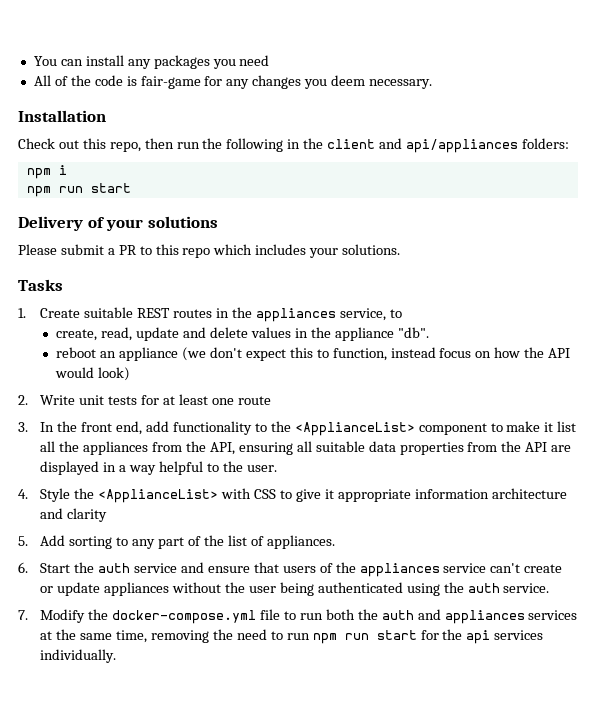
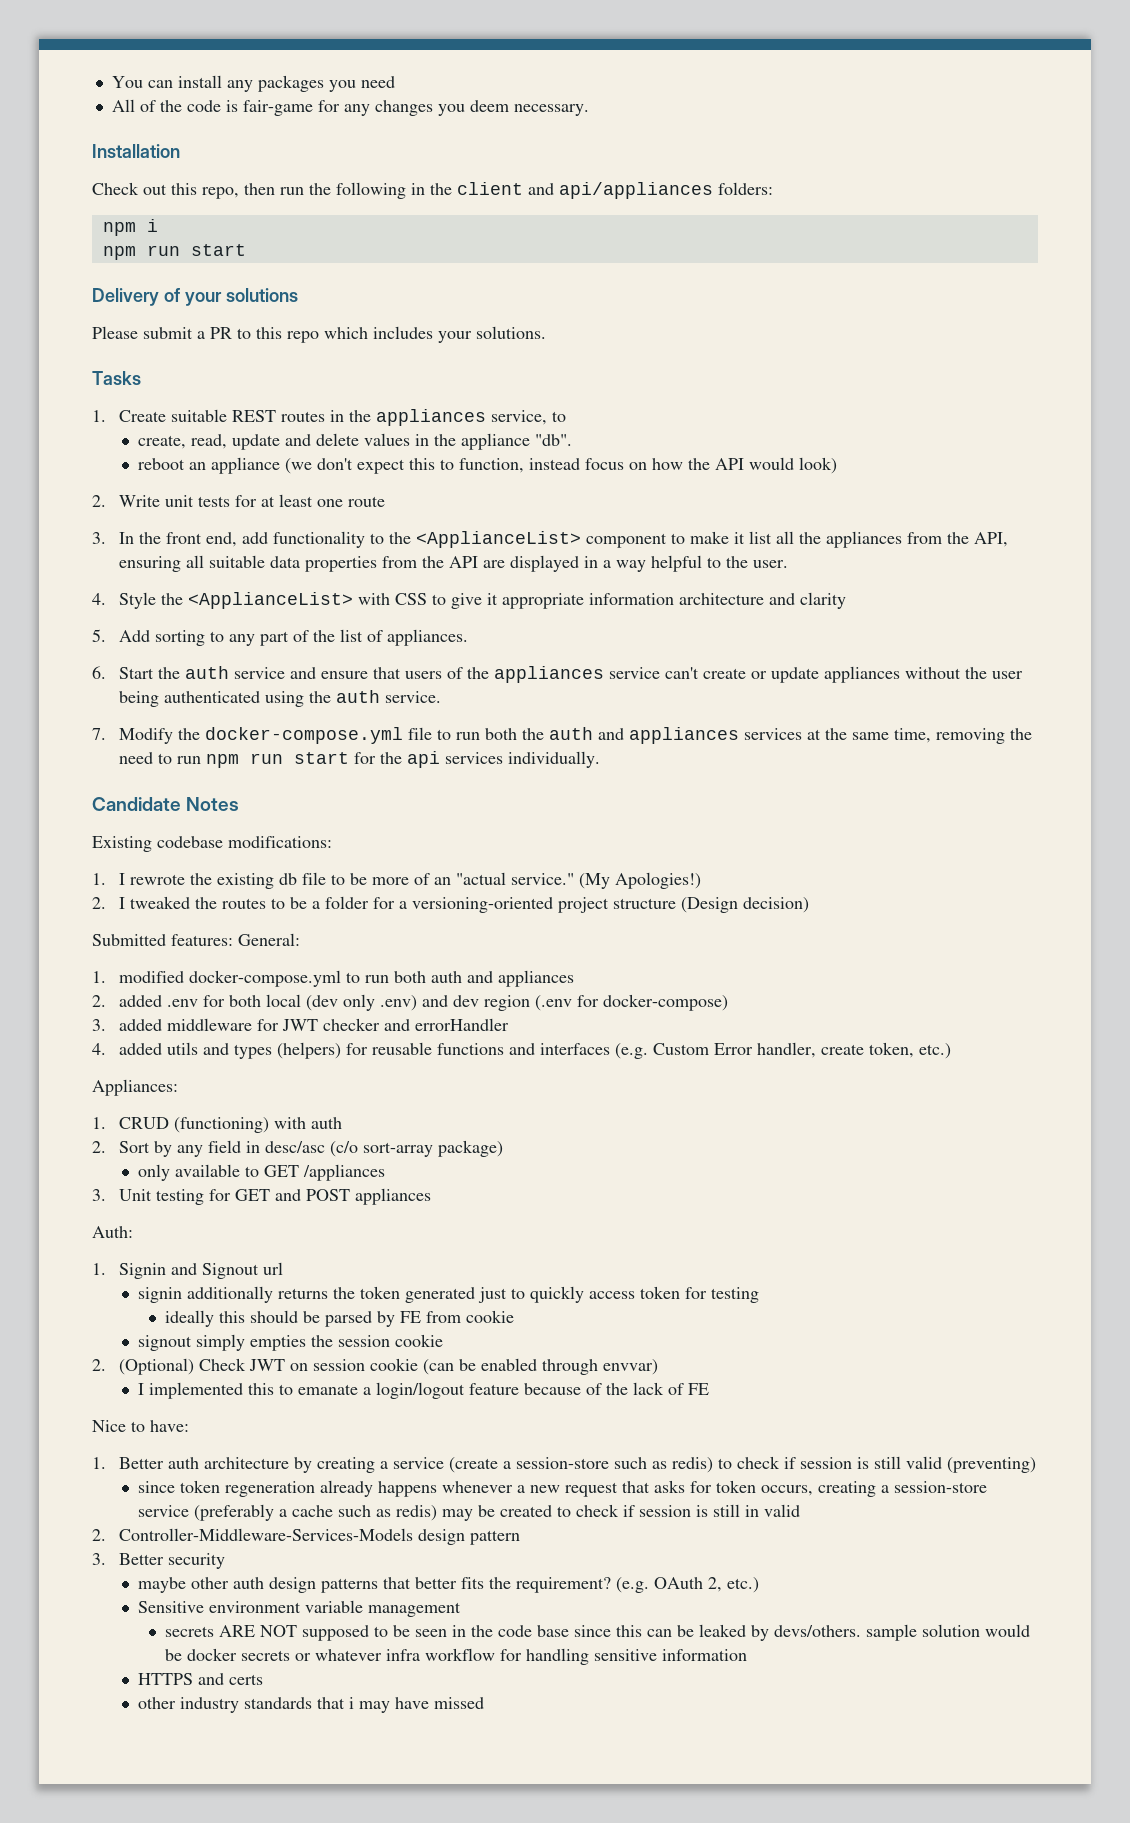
+ Candidate Notes
+ Existing codebase modifications:
+ 1. I rewrote the existing db file to be more of an "actual service." (My Apologies!)
+ 2. I tweaked the routes to be a folder for a versioning-oriented project structure (Design decision)
+ Submitted features: General:
+ 1. modified docker-compose.yml to run both auth and appliances
+ 2. added .env for both local (dev only .env) and dev region (.env for docker-compose)
+ 3. added middleware for JWT checker and errorHandler
+ 4. added utils and types (helpers) for reusable functions and interfaces (e.g. Custom Error handler, create token, etc.)
+ Appliances:
+ 1. CRUD (functioning) with auth
+ 2. Sort by any field in desc/asc (c/o sort-array package)
+ only available to GET /appliances
+ 3. Unit testing for GET and POST appliances
+ Auth:
+ 1. Signin and Signout url
+ signin additionally returns the token generated just to quickly access token for testing
+ ideally this should be parsed by FE from cookie
+ signout simply empties the session cookie
+ 2. (Optional) Check JWT on session cookie (can be enabled through envvar)
+ I implemented this to emanate a login/logout feature because of the lack of FE
+ Nice to have:
+ 1. Better auth architecture by creating a service (create a session-store such as redis) to check if session is still valid (preventing)
+ since token regeneration already happens whenever a new request that asks for token occurs, creating a session-store service (preferably a cache such as redis) may be created to check if session is still in valid
+ 2. Controller-Middleware-Services-Models design pattern
+ 3. Better security
+ maybe other auth design patterns that better fits the requirement? (e.g. OAuth 2, etc.)
+ Sensitive environment variable management
+ secrets ARE NOT supposed to be seen in the code base since this can be leaked by devs/others. sample solution would be docker secrets or whatever infra workflow for handling sensitive information
+ HTTPS and certs
+ other industry standards that i may have missed

